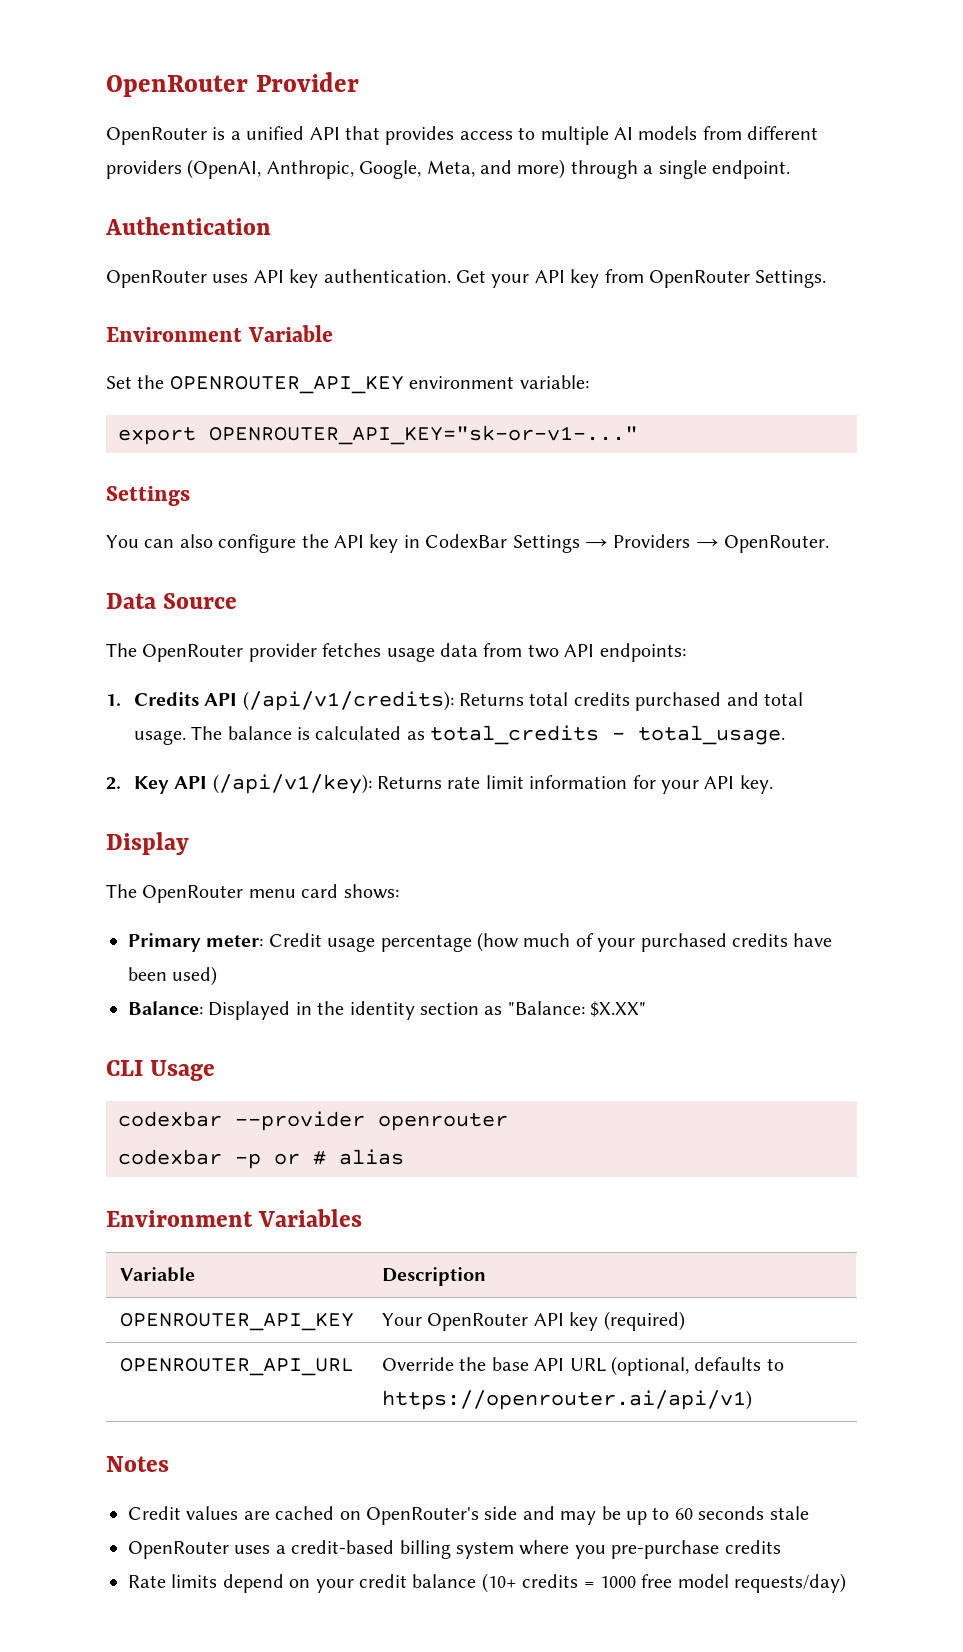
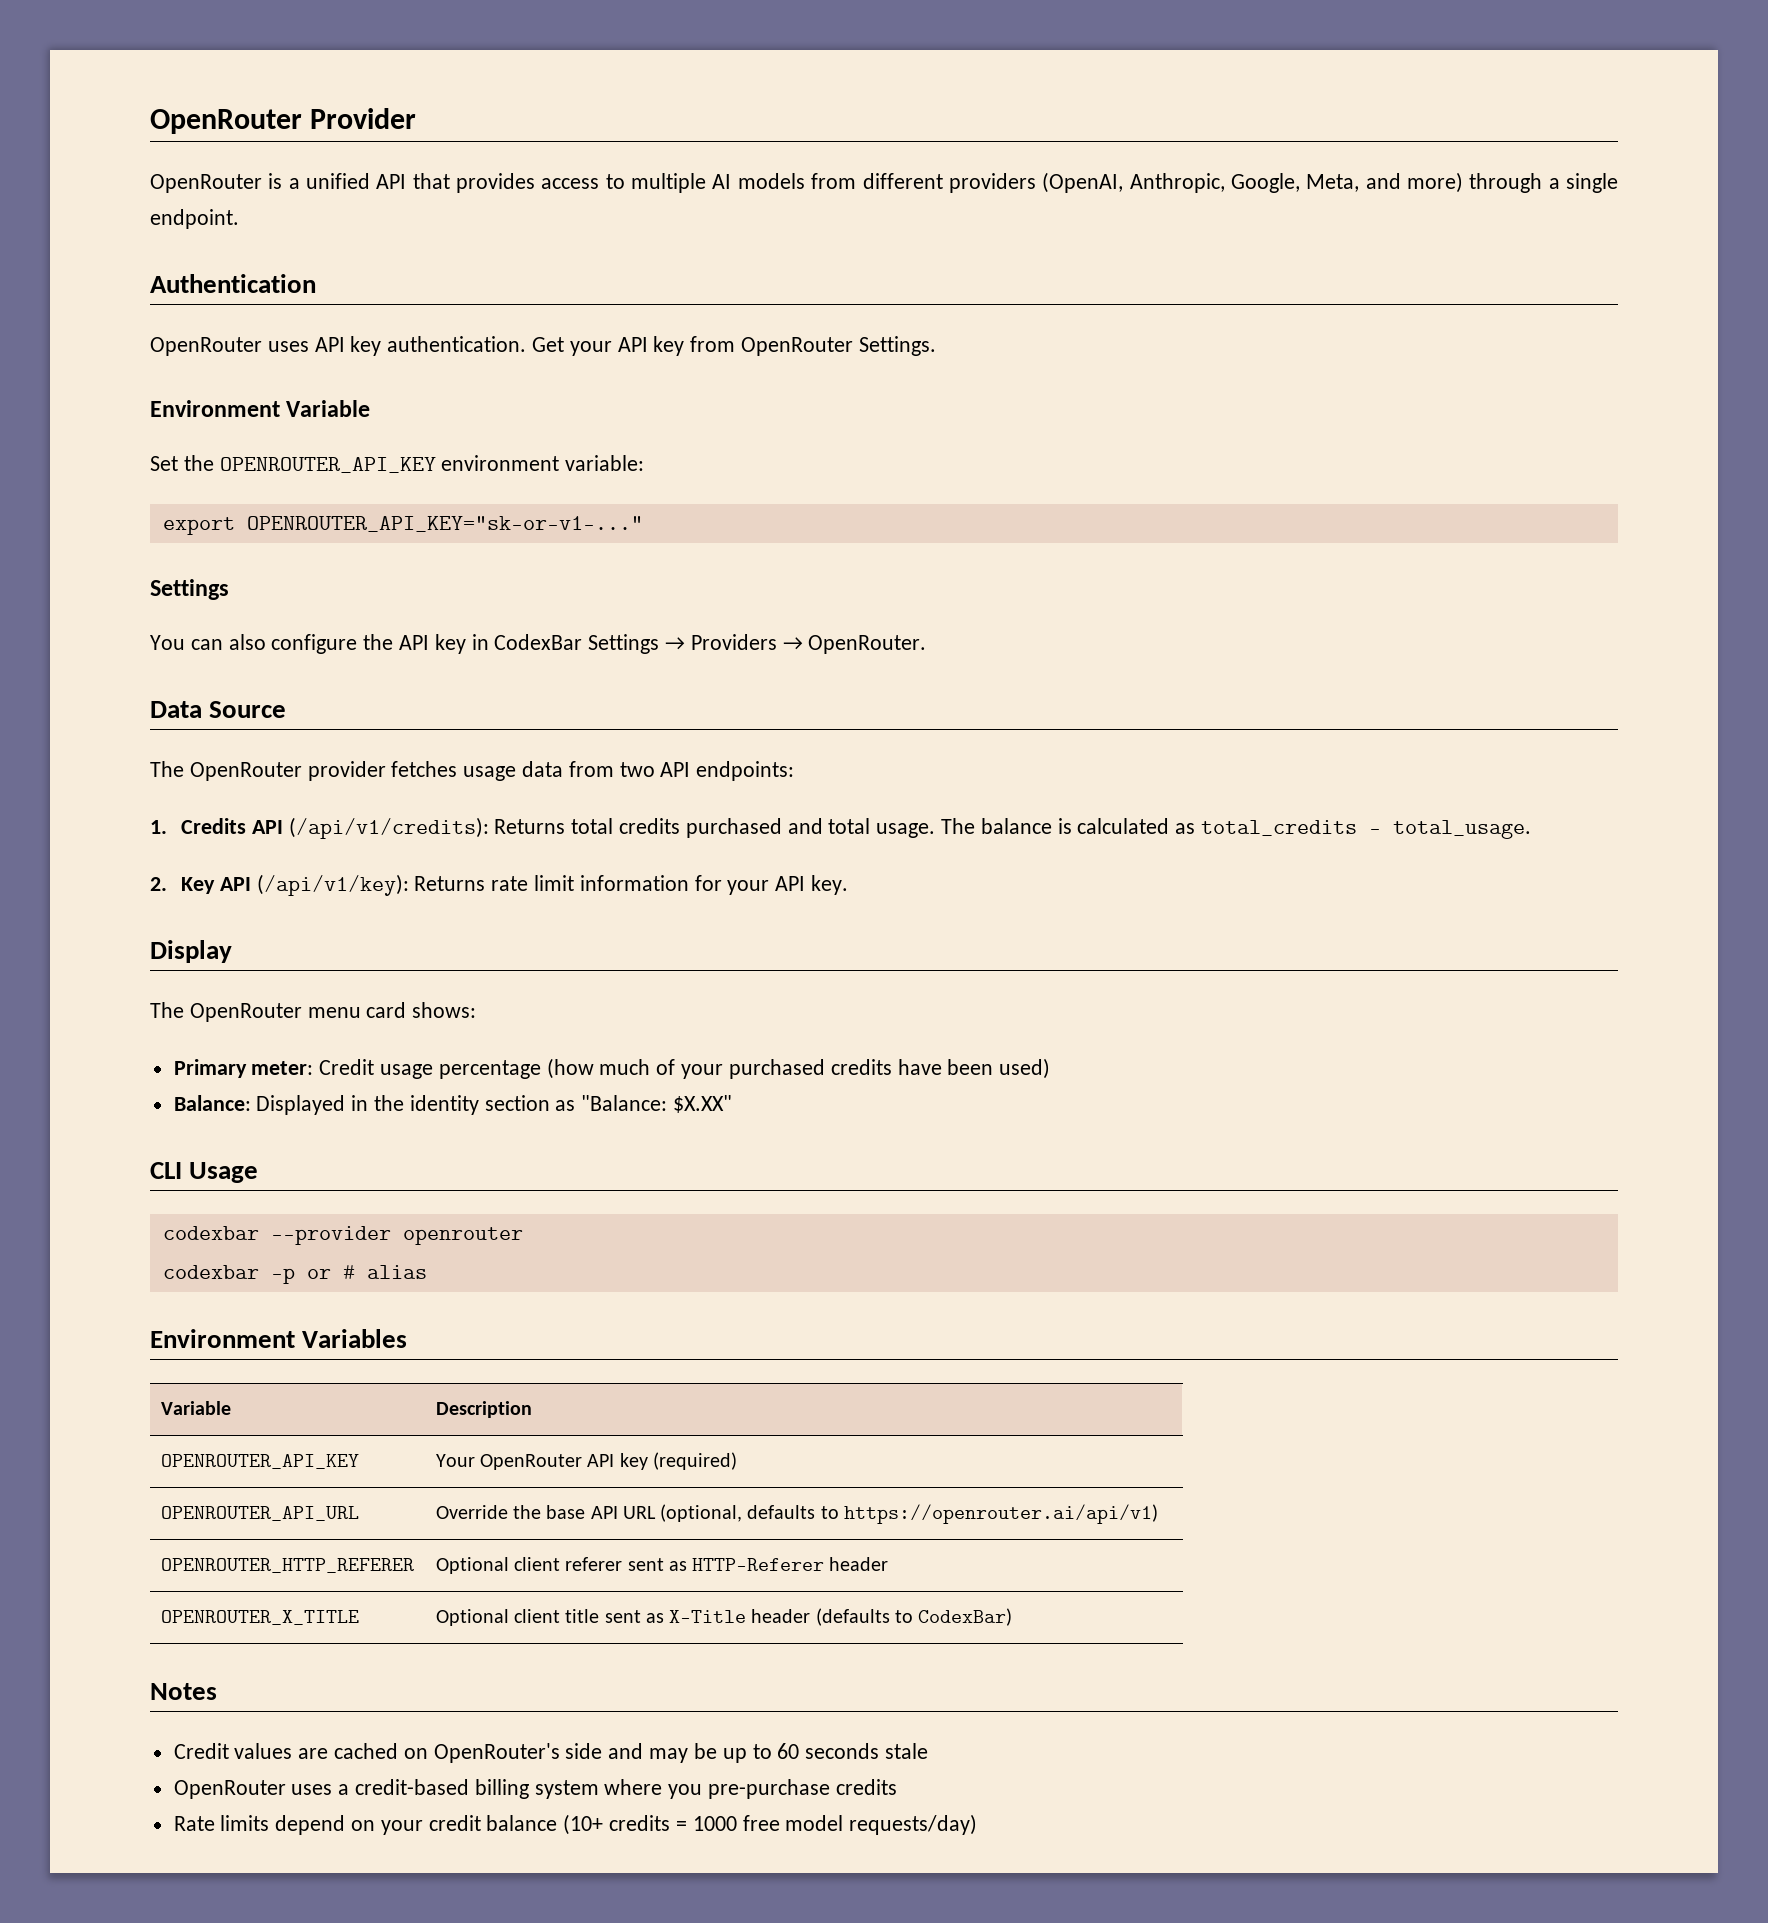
+ OPENROUTER_HTTP_REFERER | Optional client referer sent as HTTP-Referer header
+ OPENROUTER_X_TITLE | Optional client title sent as X-Title header (defaults to CodexBar)

